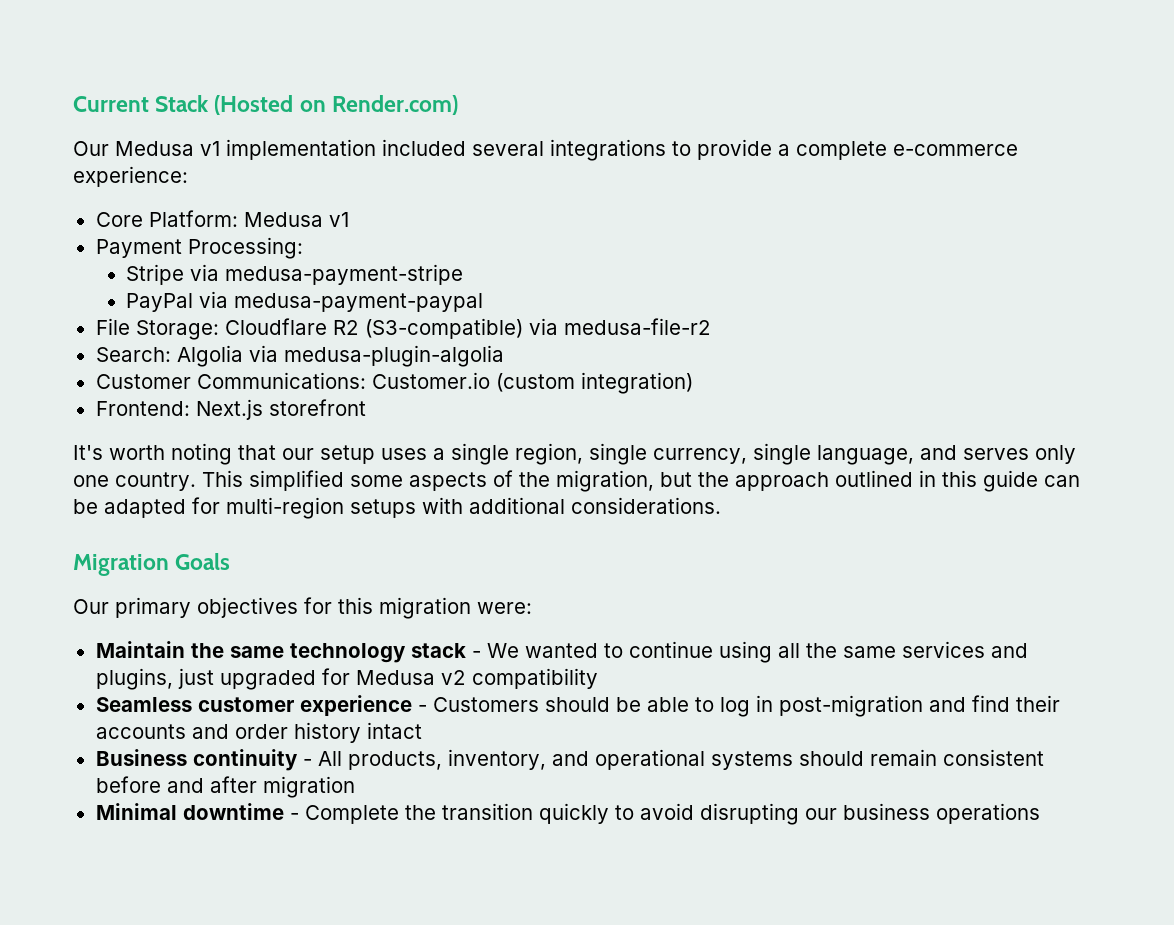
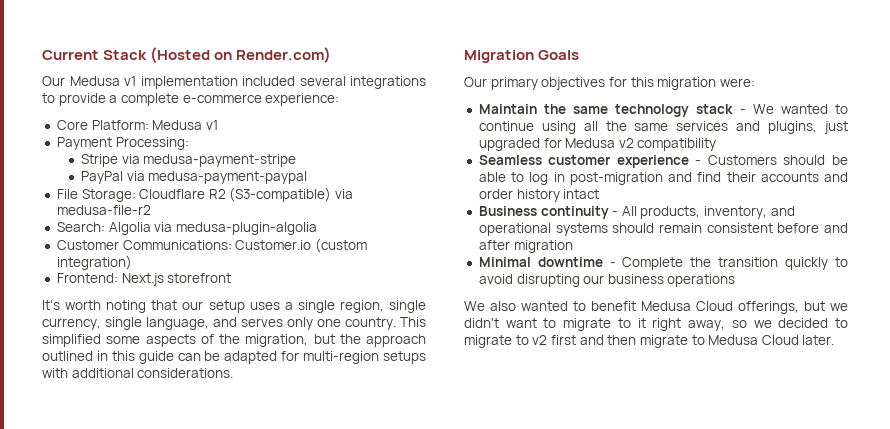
+ We also wanted to benefit Medusa Cloud offerings, but we didn't want to migrate to it right away, so we decided to migrate to v2 first and then migrate to Medusa Cloud later.

